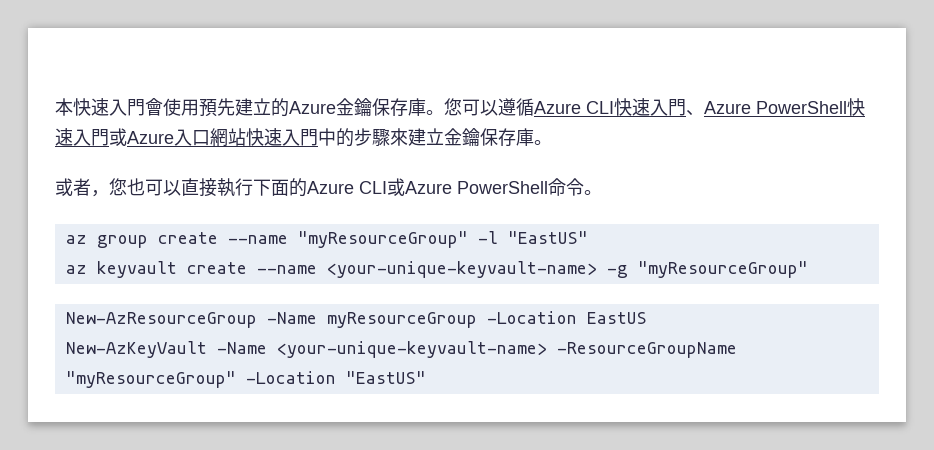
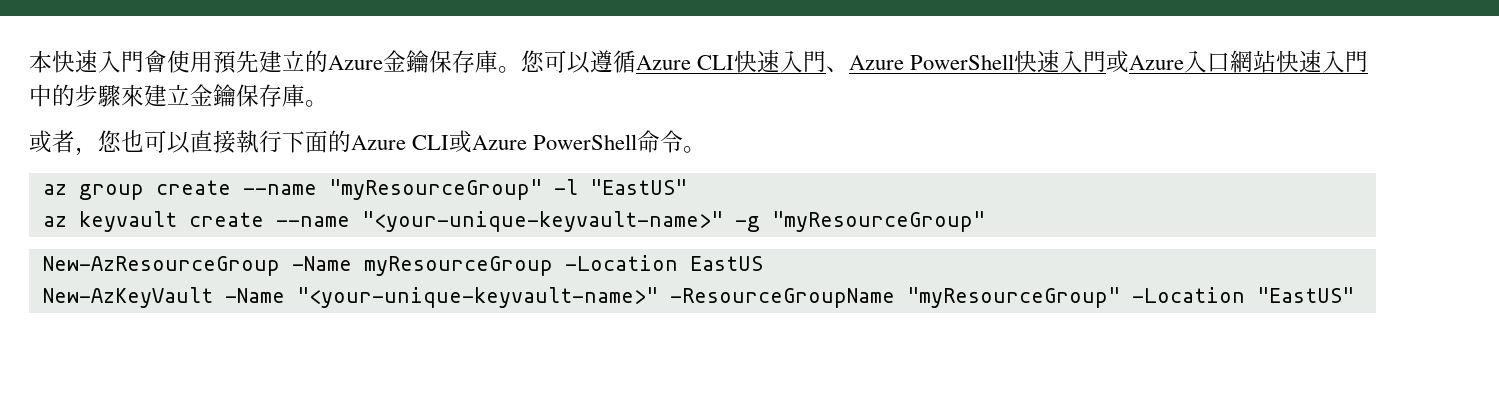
- az keyvault create --name <your-unique-keyvault-name> -g "myResourceGroup"
+ az keyvault create --name "<your-unique-keyvault-name>" -g "myResourceGroup"
- New-AzKeyVault -Name <your-unique-keyvault-name> -ResourceGroupName "myResourceGroup" -Location "EastUS"
+ New-AzKeyVault -Name "<your-unique-keyvault-name>" -ResourceGroupName "myResourceGroup" -Location "EastUS"

